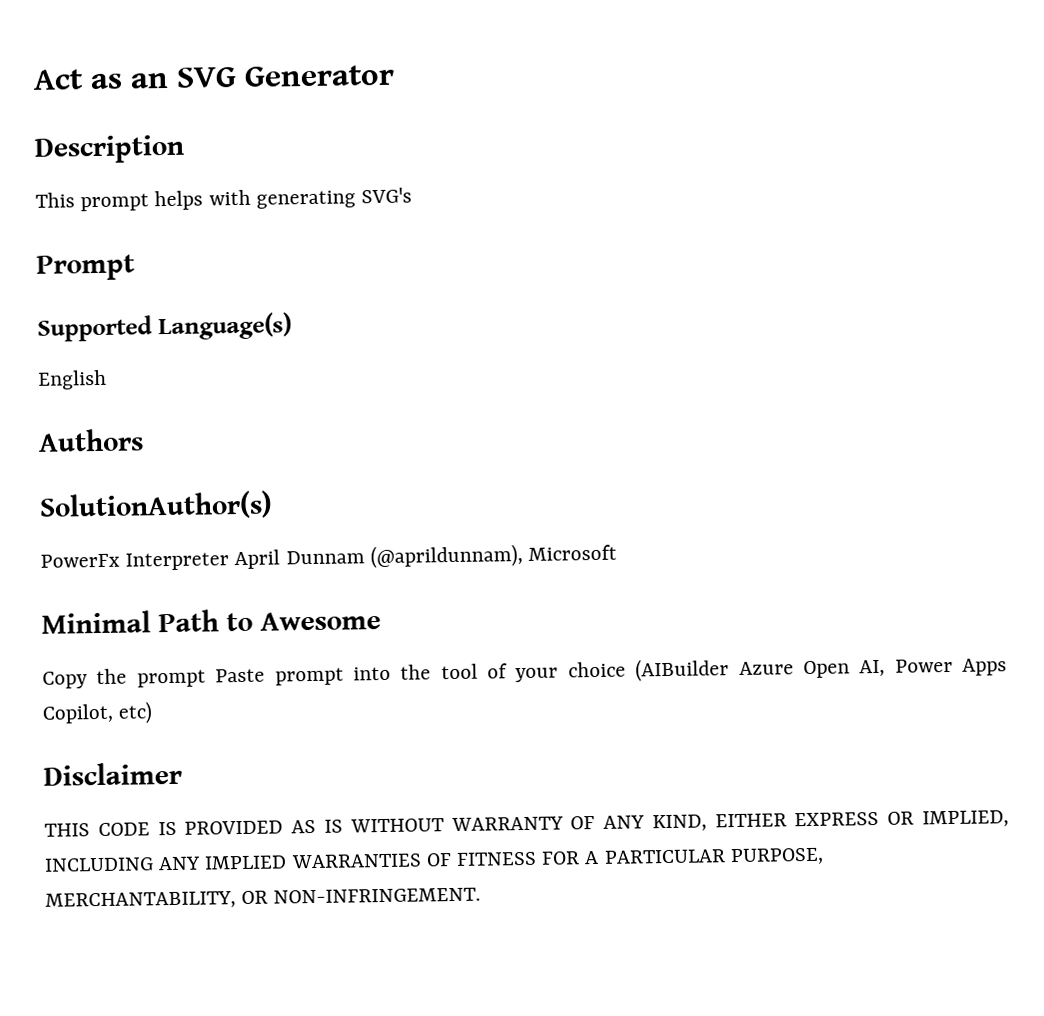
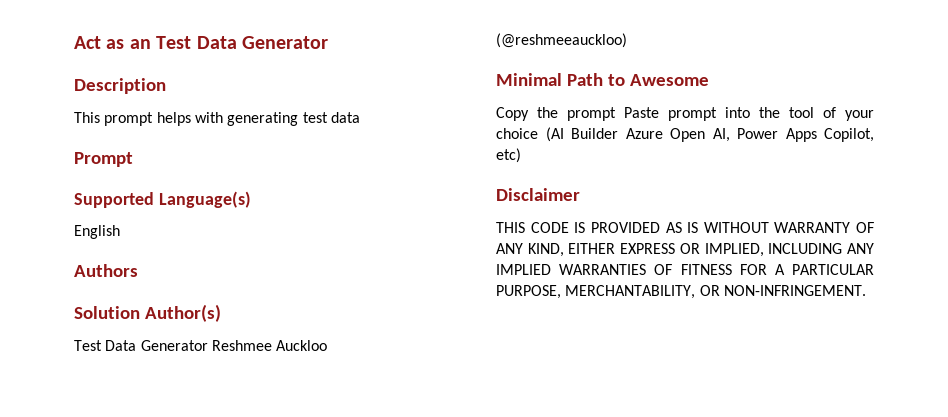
- Act as an SVG Generator
+ Act as an Test Data Generator
- This prompt helps with generating SVG's
+ This prompt helps with generating test data
- SolutionAuthor(s)
- PowerFx Interpreter April Dunnam (@aprildunnam), Microsoft
+ Solution Author(s)
+ Test Data Generator Reshmee Auckloo (@reshmeeauckloo)
- Copy the prompt Paste prompt into the tool of your choice (AIBuilder Azure Open AI, Power Apps Copilot, etc)
+ Copy the prompt Paste prompt into the tool of your choice (AI Builder Azure Open AI, Power Apps Copilot, etc)

